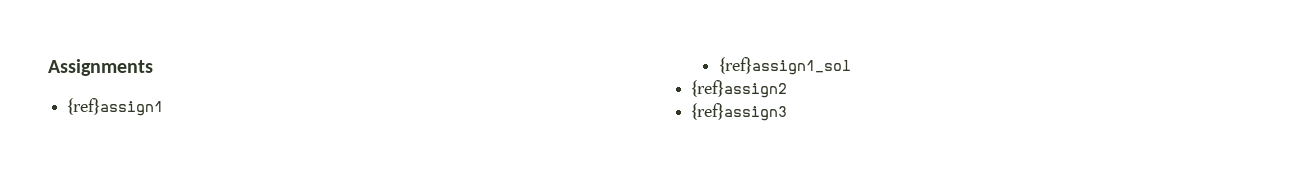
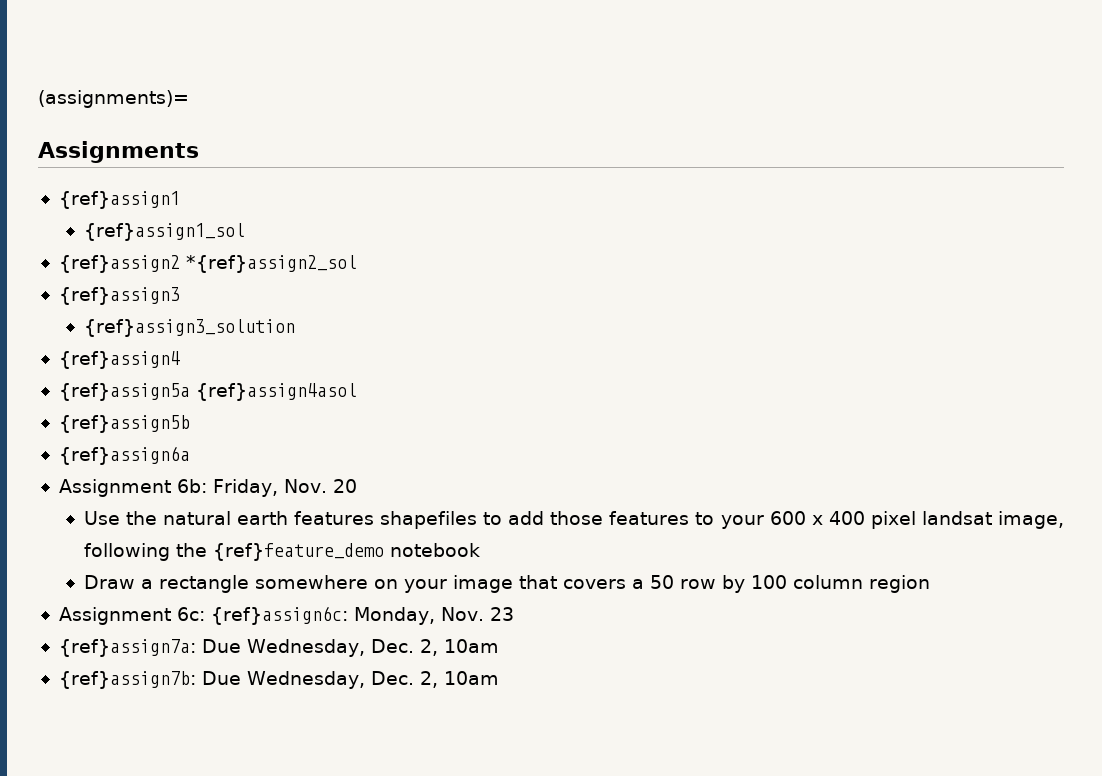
+ (assignments)=
- {ref}assign2
+ {ref}assign2 *{ref}assign2_sol
+ {ref}assign3_solution
+ {ref}assign4
+ {ref}assign5a {ref}assign4asol
+ {ref}assign5b
+ {ref}assign6a
+ Assignment 6b: Friday, Nov. 20
+ Use the natural earth features shapefiles to add those features to your 600 x 400 pixel landsat image, following the {ref}feature_demo notebook
+ Draw a rectangle somewhere on your image that covers a 50 row by 100 column region
+ Assignment 6c: {ref}assign6c: Monday, Nov. 23
+ {ref}assign7a: Due Wednesday, Dec. 2, 10am
+ {ref}assign7b: Due Wednesday, Dec. 2, 10am

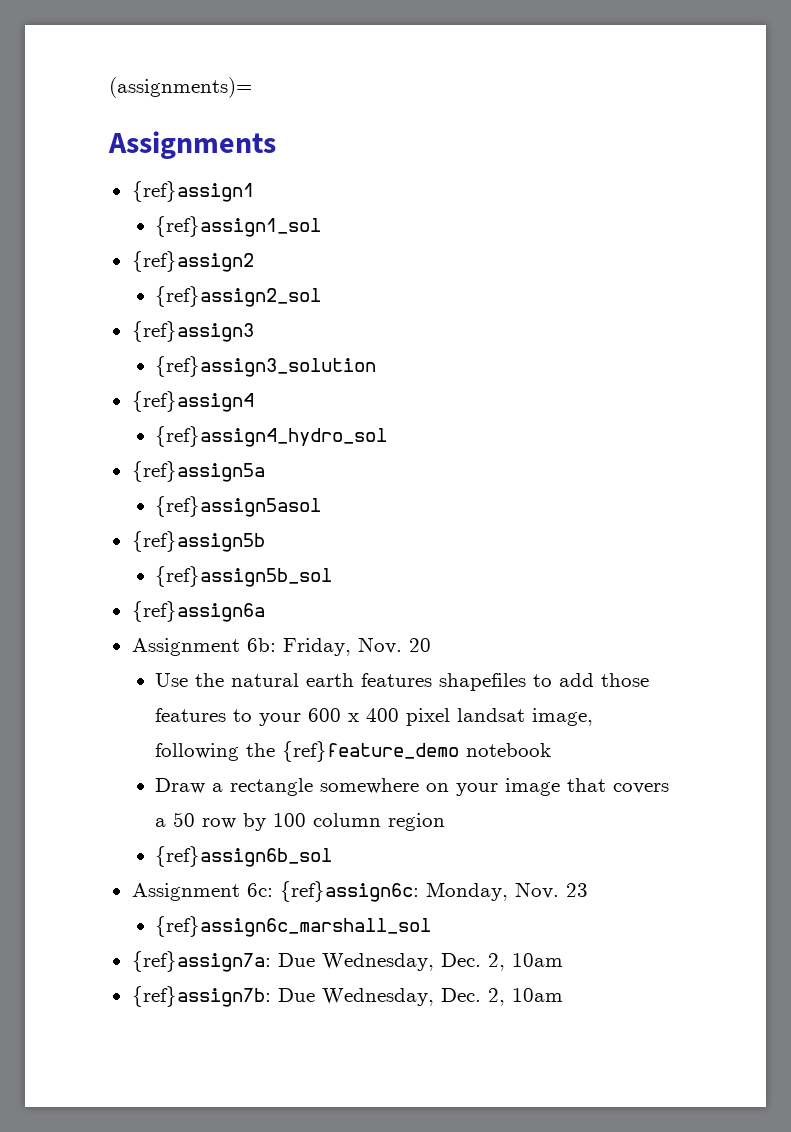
- {ref}assign2 *{ref}assign2_sol
+ {ref}assign2
+ {ref}assign2_sol
+ {ref}assign4_hydro_sol
- {ref}assign5a {ref}assign4asol
+ {ref}assign5a
+ {ref}assign5asol
+ {ref}assign5b_sol
+ {ref}assign6b_sol
+ {ref}assign6c_marshall_sol

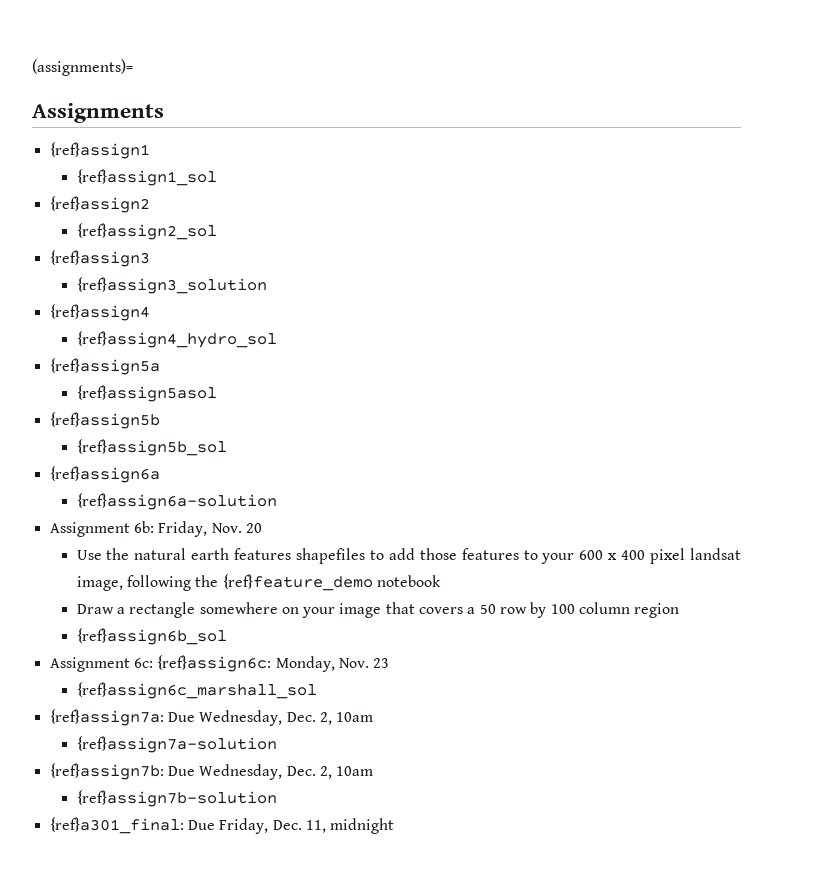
+ {ref}assign6a-solution
+ {ref}assign7a-solution
+ {ref}assign7b-solution
+ {ref}a301_final: Due Friday, Dec. 11, midnight

